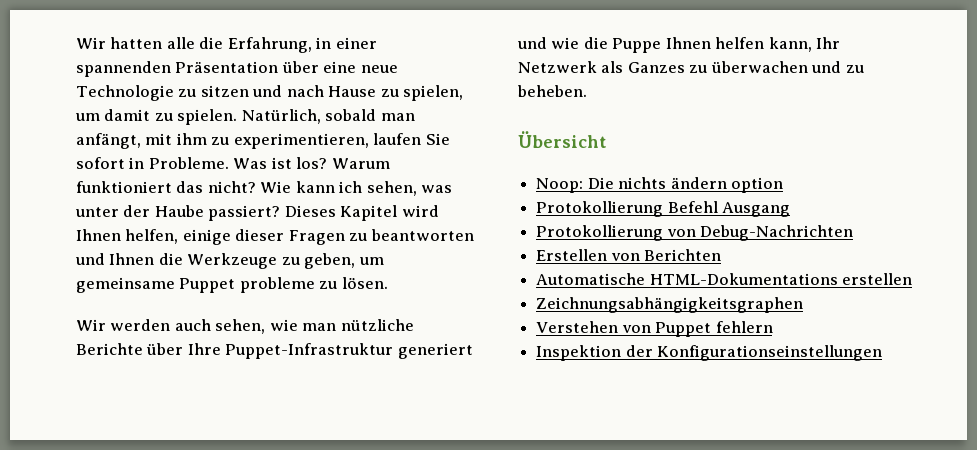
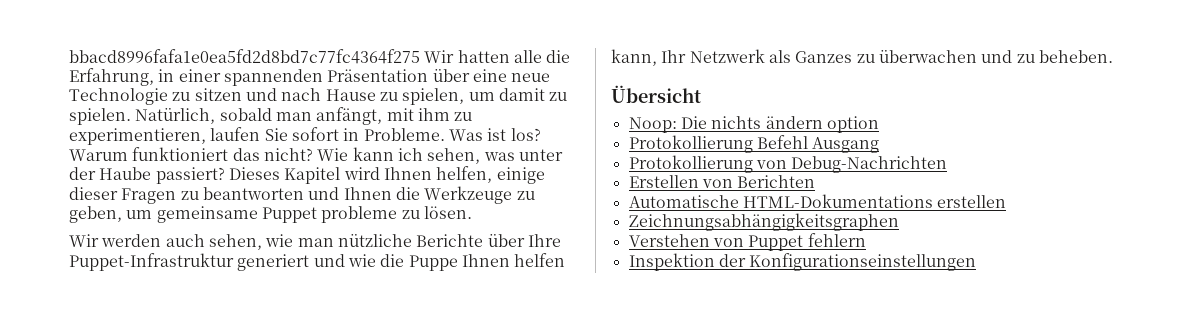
- Wir hatten alle die Erfahrung, in einer spannenden Präsentation über eine neue Technologie zu sitzen und nach Hause zu spielen, um damit zu spielen.
+ bbacd8996fafa1e0ea5fd2d8bd7c77fc4364f275 Wir hatten alle die Erfahrung, in einer spannenden Präsentation über eine neue Technologie zu sitzen und nach Hause zu spielen, um damit zu spielen.

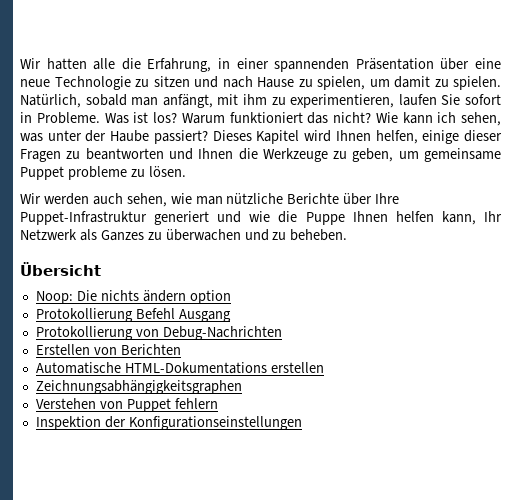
- bbacd8996fafa1e0ea5fd2d8bd7c77fc4364f275 Wir hatten alle die Erfahrung, in einer spannenden Präsentation über eine neue Technologie zu sitzen und nach Hause zu spielen, um damit zu spielen.
+ Wir hatten alle die Erfahrung, in einer spannenden Präsentation über eine neue Technologie zu sitzen und nach Hause zu spielen, um damit zu spielen.

